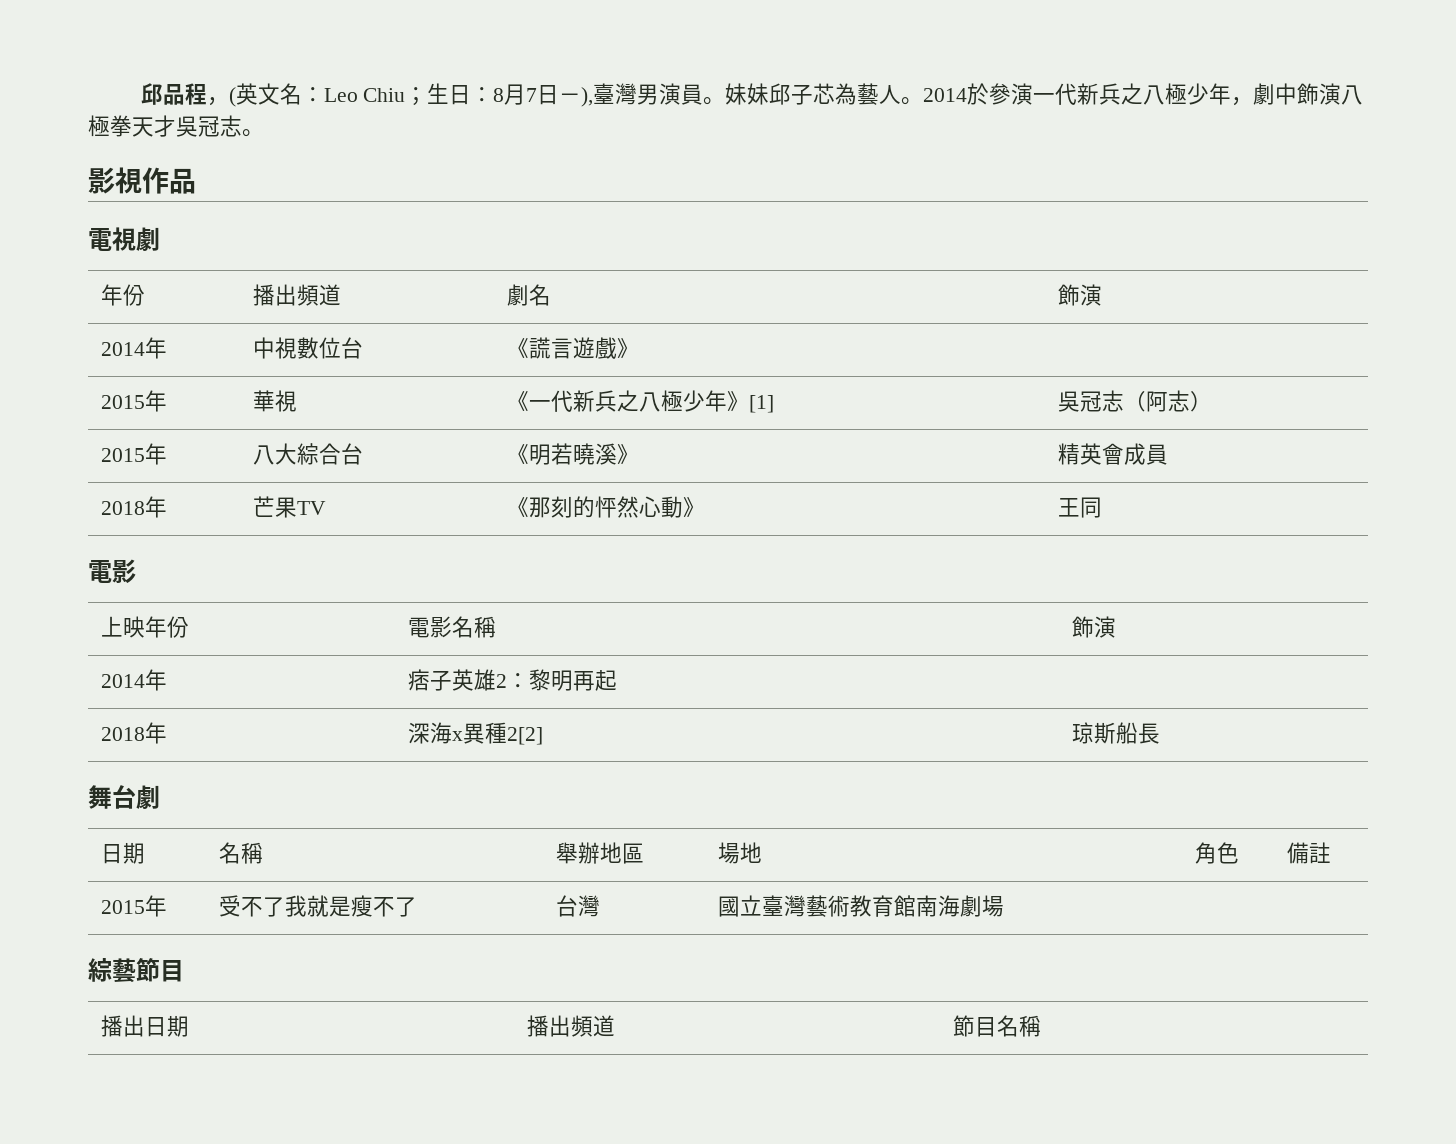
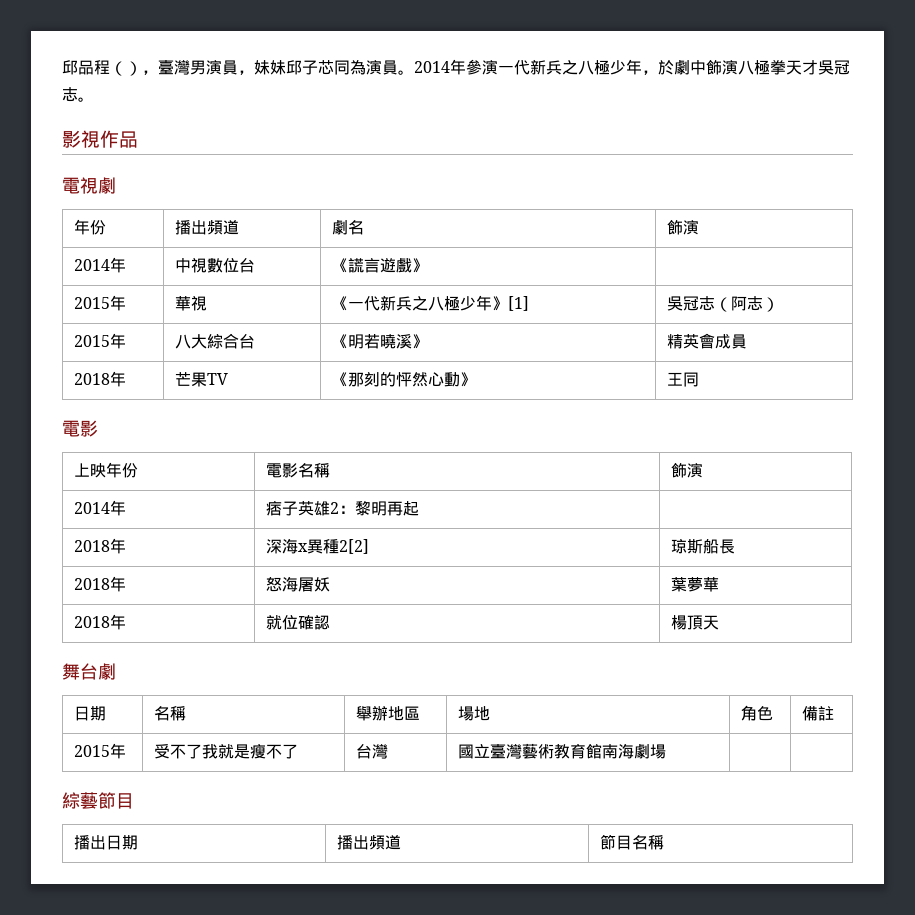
- 邱品程，(英文名：Leo Chiu；生日：8月7日－),臺灣男演員。妹妹邱子芯為藝人。2014於參演一代新兵之八極少年，劇中飾演八極拳天才吳冠志。
+ 邱品程（），臺灣男演員，妹妹邱子芯同為演員。2014年參演一代新兵之八極少年，於劇中飾演八極拳天才吳冠志。
+ 2018年 | 怒海屠妖 | 葉夢華
+ 2018年 | 就位確認 | 楊頂天

